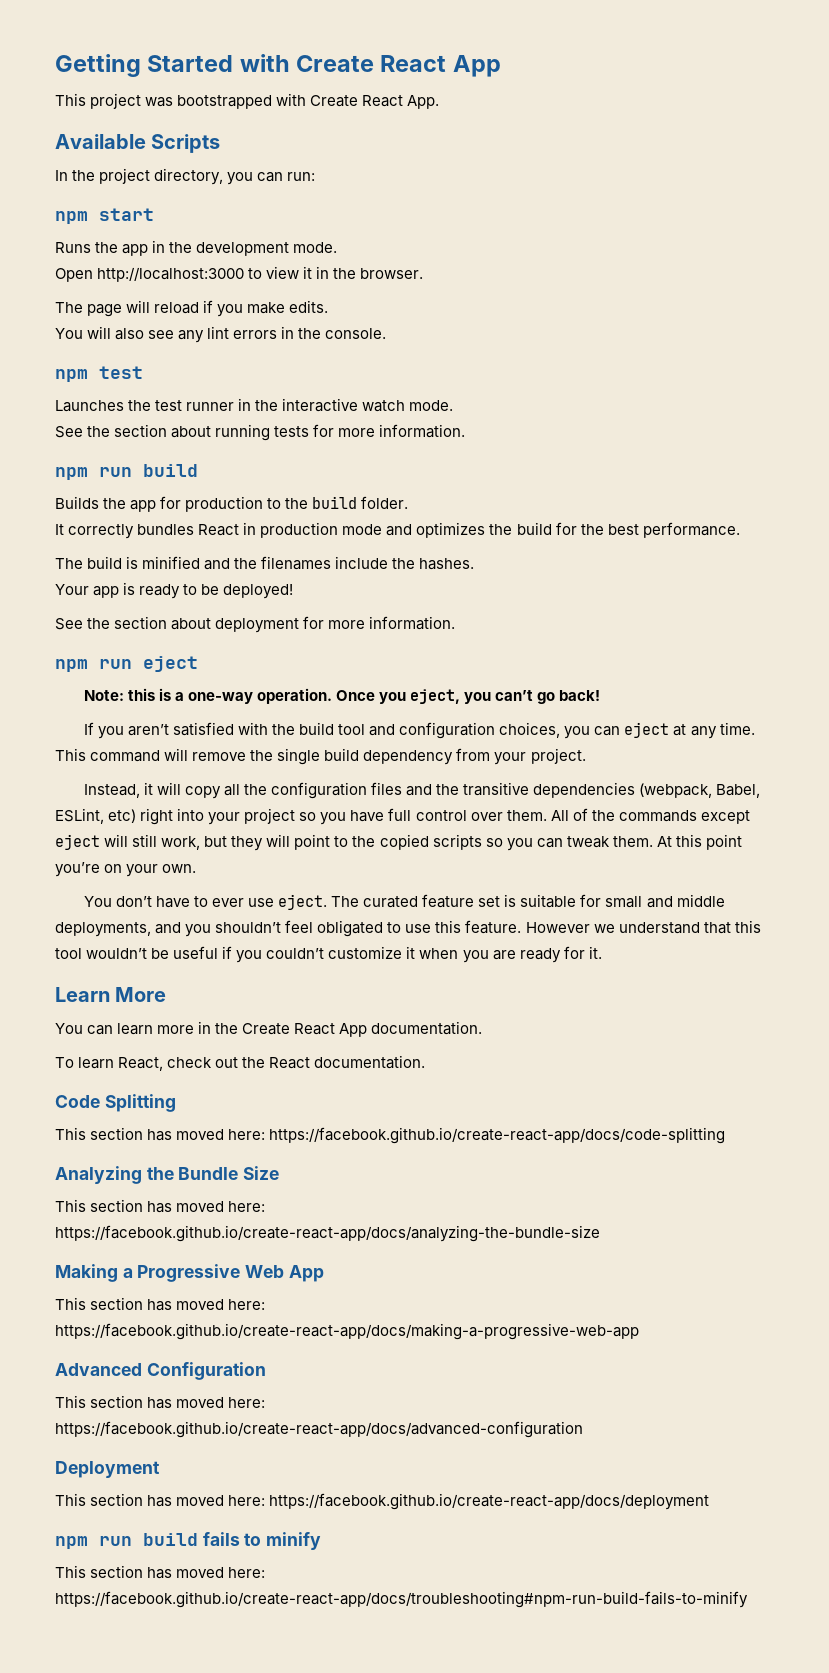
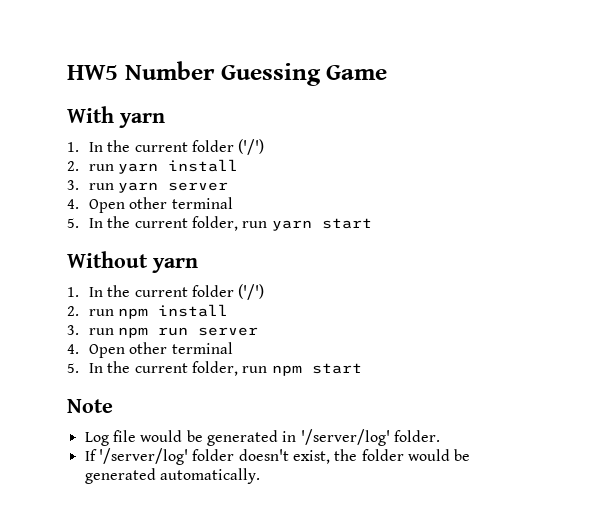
- Getting Started with Create React App
- This project was bootstrapped with Create React App.
- Available Scripts
- In the project directory, you can run:
- npm start
- Runs the app in the development mode.
- Open http://localhost:3000 to view it in the browser.
- The page will reload if you make edits.
- You will also see any lint errors in the console.
- npm test
- Launches the test runner in the interactive watch mode.
- See the section about running tests for more information.
- npm run build
- Builds the app for production to the build folder.
- It correctly bundles React in production mode and optimizes the build for the best performance.
- The build is minified and the filenames include the hashes.
- Your app is ready to be deployed!
- See the section about deployment for more information.
- npm run eject
- Note: this is a one-way operation. Once you eject, you can’t go back!
- If you aren’t satisfied with the build tool and configuration choices, you can eject at any time. This command will remove the single build dependency from your project.
- Instead, it will copy all the configuration files and the transitive dependencies (webpack, Babel, ESLint, etc) right into your project so you have full control over them. All of the commands except eject will still work, but they will point to the copied scripts so you can tweak them. At this point you’re on your own.
- You don’t have to ever use eject. The curated feature set is suitable for small and middle deployments, and you shouldn’t feel obligated to use this feature. However we understand that this tool wouldn’t be useful if you couldn’t customize it when you are ready for it.
- Learn More
- You can learn more in the Create React App documentation.
- To learn React, check out the React documentation.
- Code Splitting
- This section has moved here: https://facebook.github.io/create-react-app/docs/code-splitting
- Analyzing the Bundle Size
- This section has moved here: https://facebook.github.io/create-react-app/docs/analyzing-the-bundle-size
- Making a Progressive Web App
- This section has moved here: https://facebook.github.io/create-react-app/docs/making-a-progressive-web-app
- Advanced Configuration
- This section has moved here: https://facebook.github.io/create-react-app/docs/advanced-configuration
- Deployment
- This section has moved here: https://facebook.github.io/create-react-app/docs/deployment
- npm run build fails to minify
- This section has moved here: https://facebook.github.io/create-react-app/docs/troubleshooting#npm-run-build-fails-to-minify
+ HW5 Number Guessing Game
+ With yarn
+ 1. In the current folder ('/')
+ 2. run yarn install
+ 3. run yarn server
+ 4. Open other terminal
+ 5. In the current folder, run yarn start
+ Without yarn
+ 1. In the current folder ('/')
+ 2. run npm install
+ 3. run npm run server
+ 4. Open other terminal
+ 5. In the current folder, run npm start
+ Note
+ Log file would be generated in '/server/log' folder.
+ If '/server/log' folder doesn't exist, the folder would be generated automatically.

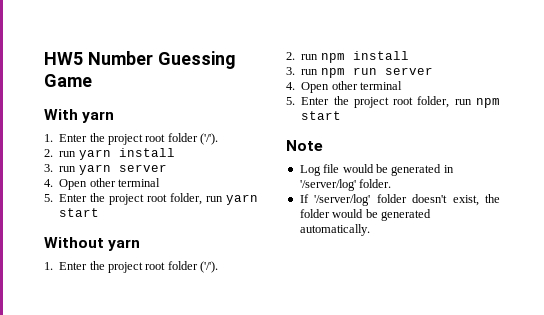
  With yarn
- 1. In the current folder ('/')
+ 1. Enter the project root folder ('/').
- 5. In the current folder, run yarn start
+ 5. Enter the project root folder, run yarn start
  Without yarn
- 1. In the current folder ('/')
+ 1. Enter the project root folder ('/').
- 5. In the current folder, run npm start
+ 5. Enter the project root folder, run npm start

